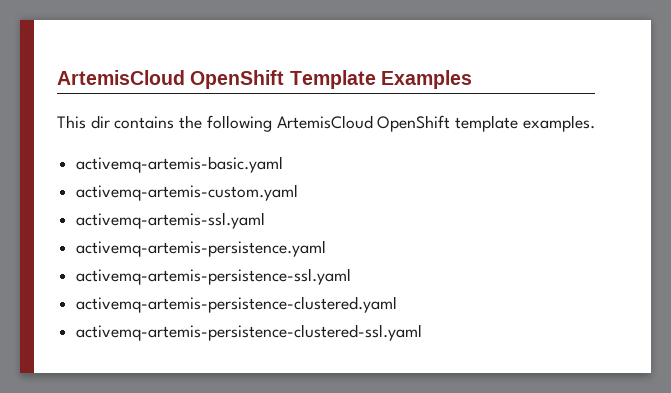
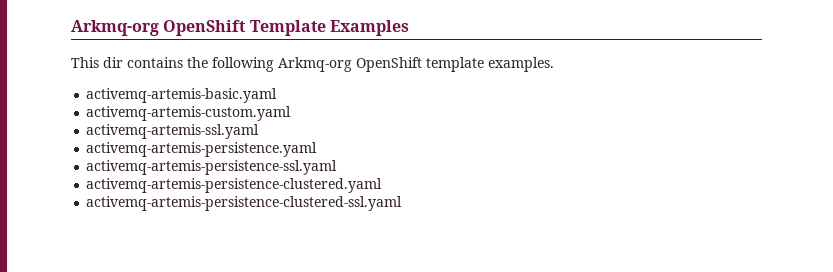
- ArtemisCloud OpenShift Template Examples
+ Arkmq-org OpenShift Template Examples
- This dir contains the following ArtemisCloud OpenShift template examples.
+ This dir contains the following Arkmq-org OpenShift template examples.

